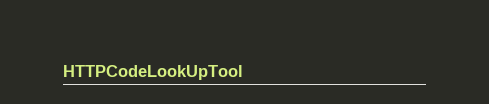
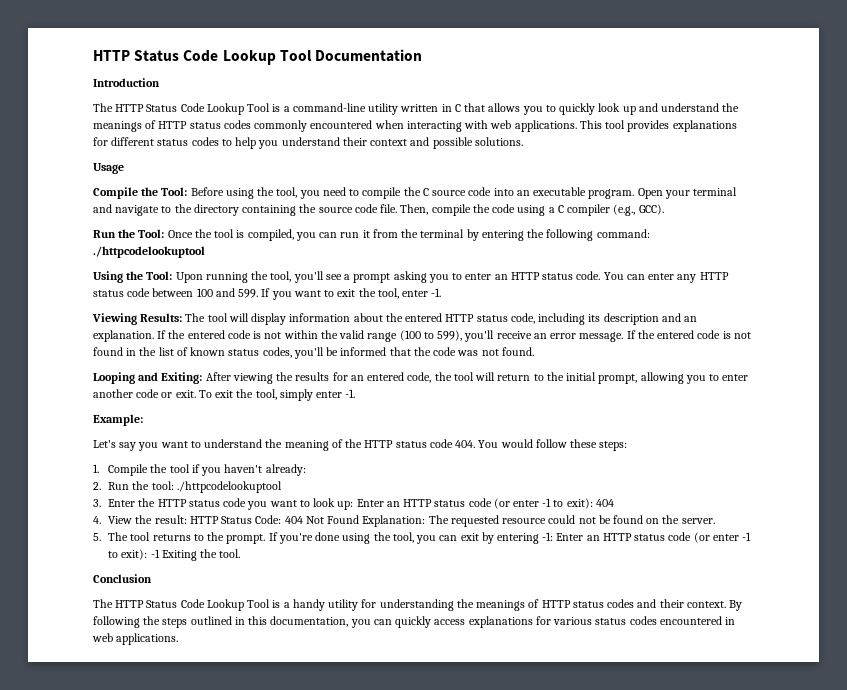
- HTTPCodeLookUpTool
+ HTTP Status Code Lookup Tool Documentation
+ Introduction
+ The HTTP Status Code Lookup Tool is a command-line utility written in C that allows you to quickly look up and understand the meanings of HTTP status codes commonly encountered when interacting with web applications. This tool provides explanations for different status codes to help you understand their context and possible solutions.
+ Usage
+ Compile the Tool: Before using the tool, you need to compile the C source code into an executable program. Open your terminal and navigate to the directory containing the source code file. Then, compile the code using a C compiler (e.g., GCC).
+ Run the Tool: Once the tool is compiled, you can run it from the terminal by entering the following command: ./httpcodelookuptool
+ Using the Tool: Upon running the tool, you'll see a prompt asking you to enter an HTTP status code. You can enter any HTTP status code between 100 and 599. If you want to exit the tool, enter -1.
+ Viewing Results: The tool will display information about the entered HTTP status code, including its description and an explanation. If the entered code is not within the valid range (100 to 599), you'll receive an error message. If the entered code is not found in the list of known status codes, you'll be informed that the code was not found.
+ Looping and Exiting: After viewing the results for an entered code, the tool will return to the initial prompt, allowing you to enter another code or exit. To exit the tool, simply enter -1.
+ Example:
+ Let's say you want to understand the meaning of the HTTP status code 404. You would follow these steps:
+ 1. Compile the tool if you haven't already:
+ 2. Run the tool: ./httpcodelookuptool
+ 3. Enter the HTTP status code you want to look up: Enter an HTTP status code (or enter -1 to exit): 404
+ 4. View the result: HTTP Status Code: 404 Not Found Explanation: The requested resource could not be found on the server.
+ 5. The tool returns to the prompt. If you're done using the tool, you can exit by entering -1: Enter an HTTP status code (or enter -1 to exit): -1 Exiting the tool.
+ Conclusion
+ The HTTP Status Code Lookup Tool is a handy utility for understanding the meanings of HTTP status codes and their context. By following the steps outlined in this documentation, you can quickly access explanations for various status codes encountered in web applications.

